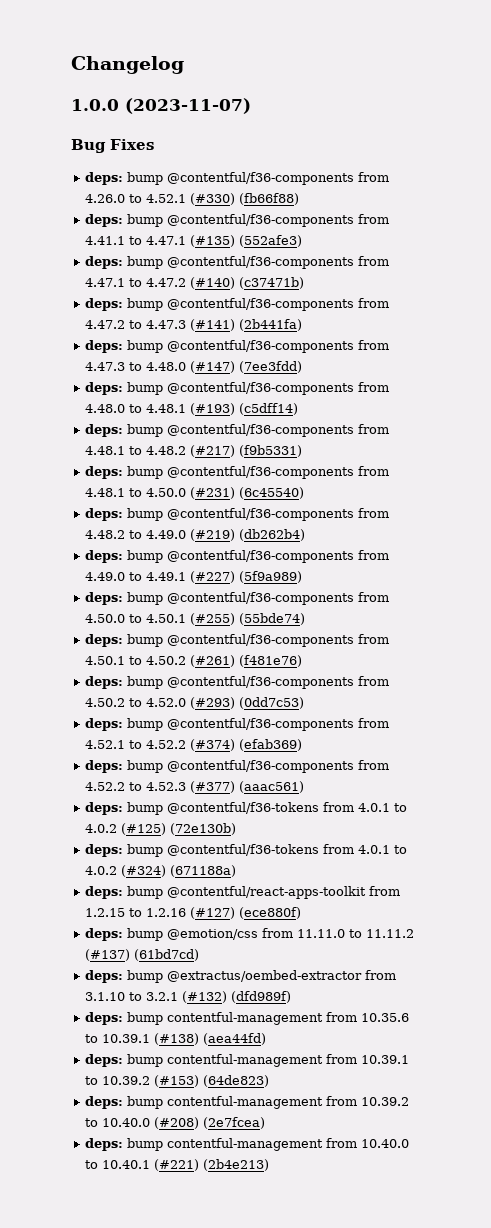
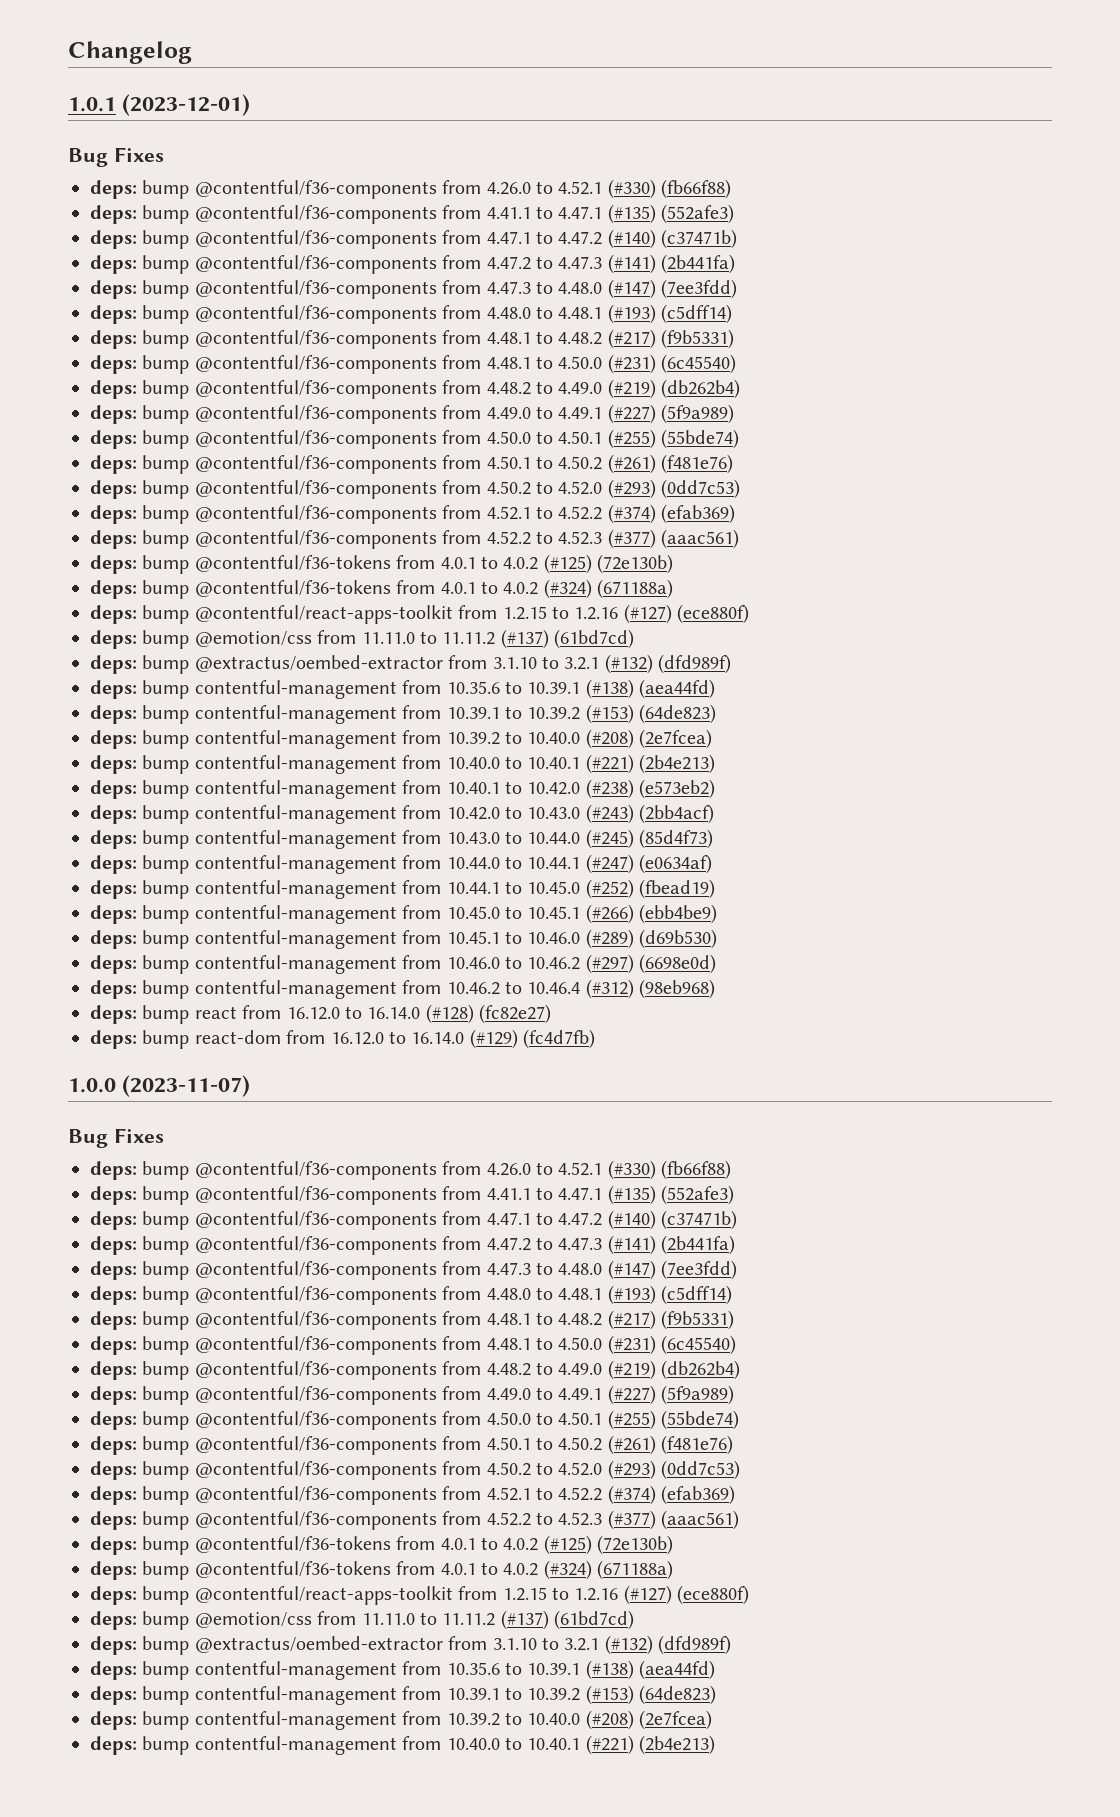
+ 1.0.1 (2023-12-01)
+ Bug Fixes
+ deps: bump @contentful/f36-components from 4.26.0 to 4.52.1 (#330) (fb66f88)
+ deps: bump @contentful/f36-components from 4.41.1 to 4.47.1 (#135) (552afe3)
+ deps: bump @contentful/f36-components from 4.47.1 to 4.47.2 (#140) (c37471b)
+ deps: bump @contentful/f36-components from 4.47.2 to 4.47.3 (#141) (2b441fa)
+ deps: bump @contentful/f36-components from 4.47.3 to 4.48.0 (#147) (7ee3fdd)
+ deps: bump @contentful/f36-components from 4.48.0 to 4.48.1 (#193) (c5dff14)
+ deps: bump @contentful/f36-components from 4.48.1 to 4.48.2 (#217) (f9b5331)
+ deps: bump @contentful/f36-components from 4.48.1 to 4.50.0 (#231) (6c45540)
+ deps: bump @contentful/f36-components from 4.48.2 to 4.49.0 (#219) (db262b4)
+ deps: bump @contentful/f36-components from 4.49.0 to 4.49.1 (#227) (5f9a989)
+ deps: bump @contentful/f36-components from 4.50.0 to 4.50.1 (#255) (55bde74)
+ deps: bump @contentful/f36-components from 4.50.1 to 4.50.2 (#261) (f481e76)
+ deps: bump @contentful/f36-components from 4.50.2 to 4.52.0 (#293) (0dd7c53)
+ deps: bump @contentful/f36-components from 4.52.1 to 4.52.2 (#374) (efab369)
+ deps: bump @contentful/f36-components from 4.52.2 to 4.52.3 (#377) (aaac561)
+ deps: bump @contentful/f36-tokens from 4.0.1 to 4.0.2 (#125) (72e130b)
+ deps: bump @contentful/f36-tokens from 4.0.1 to 4.0.2 (#324) (671188a)
+ deps: bump @contentful/react-apps-toolkit from 1.2.15 to 1.2.16 (#127) (ece880f)
+ deps: bump @emotion/css from 11.11.0 to 11.11.2 (#137) (61bd7cd)
+ deps: bump @extractus/oembed-extractor from 3.1.10 to 3.2.1 (#132) (dfd989f)
+ deps: bump contentful-management from 10.35.6 to 10.39.1 (#138) (aea44fd)
+ deps: bump contentful-management from 10.39.1 to 10.39.2 (#153) (64de823)
+ deps: bump contentful-management from 10.39.2 to 10.40.0 (#208) (2e7fcea)
+ deps: bump contentful-management from 10.40.0 to 10.40.1 (#221) (2b4e213)
+ deps: bump contentful-management from 10.40.1 to 10.42.0 (#238) (e573eb2)
+ deps: bump contentful-management from 10.42.0 to 10.43.0 (#243) (2bb4acf)
+ deps: bump contentful-management from 10.43.0 to 10.44.0 (#245) (85d4f73)
+ deps: bump contentful-management from 10.44.0 to 10.44.1 (#247) (e0634af)
+ deps: bump contentful-management from 10.44.1 to 10.45.0 (#252) (fbead19)
+ deps: bump contentful-management from 10.45.0 to 10.45.1 (#266) (ebb4be9)
+ deps: bump contentful-management from 10.45.1 to 10.46.0 (#289) (d69b530)
+ deps: bump contentful-management from 10.46.0 to 10.46.2 (#297) (6698e0d)
+ deps: bump contentful-management from 10.46.2 to 10.46.4 (#312) (98eb968)
+ deps: bump react from 16.12.0 to 16.14.0 (#128) (fc82e27)
+ deps: bump react-dom from 16.12.0 to 16.14.0 (#129) (fc4d7fb)

